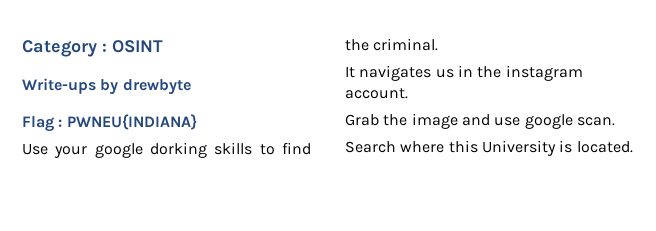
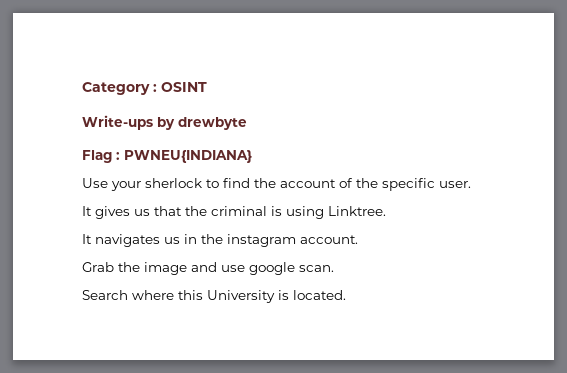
- Use your google dorking skills to find the criminal.
+ Use your sherlock to find the account of the specific user.
+ It gives us that the criminal is using Linktree.

